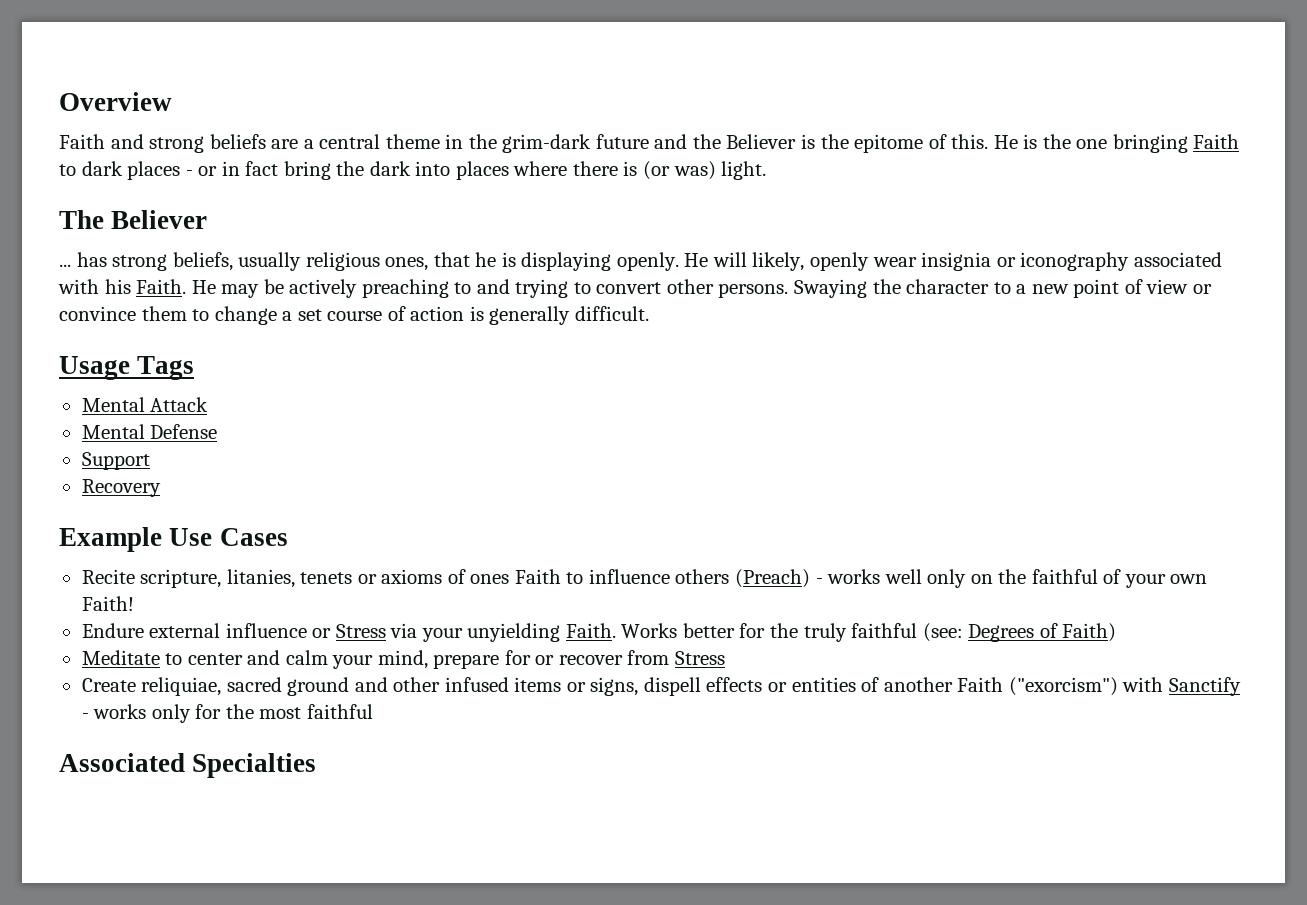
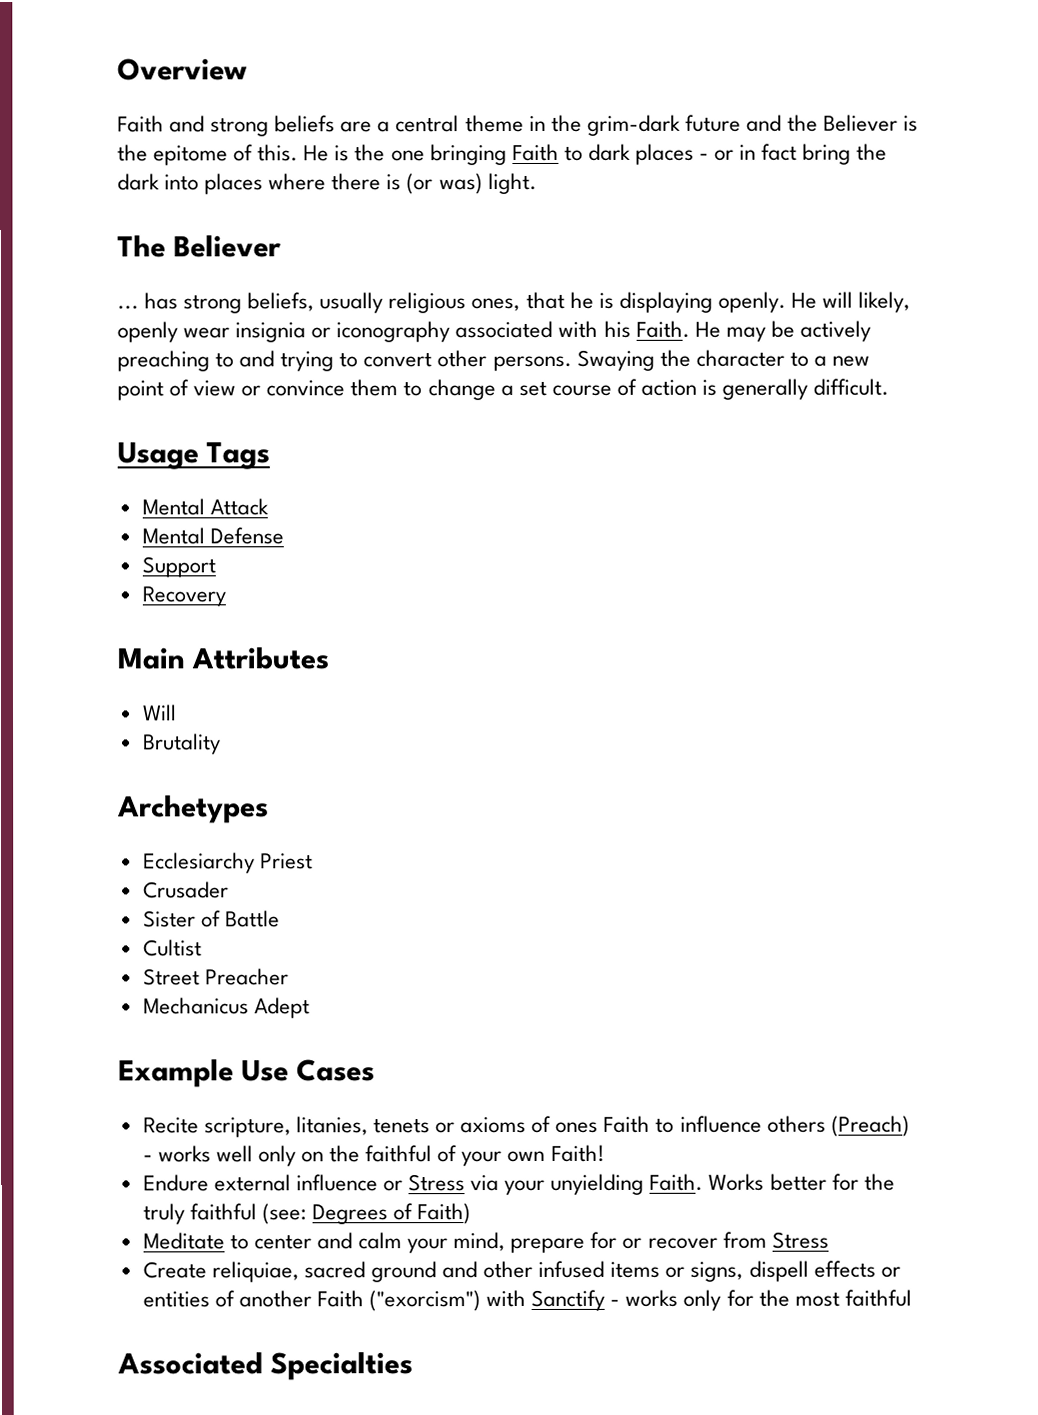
+ Main Attributes
+ Will
+ Brutality
+ Archetypes
+ Ecclesiarchy Priest
+ Crusader
+ Sister of Battle
+ Cultist
+ Street Preacher
+ Mechanicus Adept

